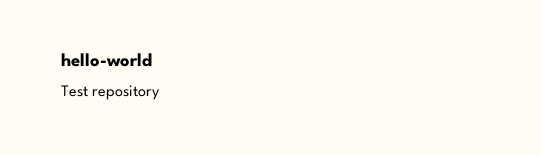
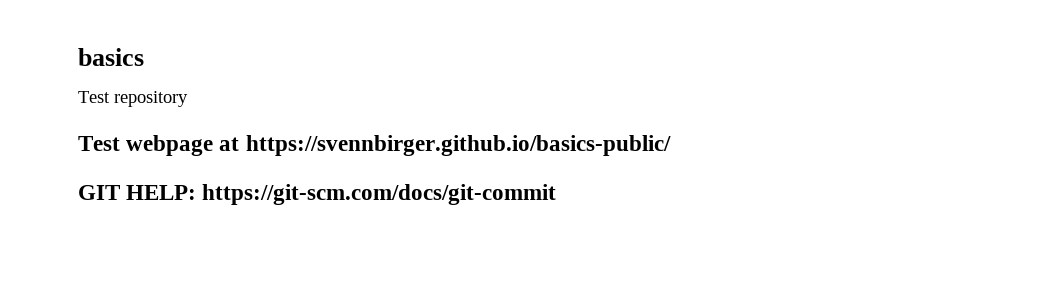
- hello-world
+ basics
+ Test webpage at https://svennbirger.github.io/basics-public/
+ GIT HELP: https://git-scm.com/docs/git-commit

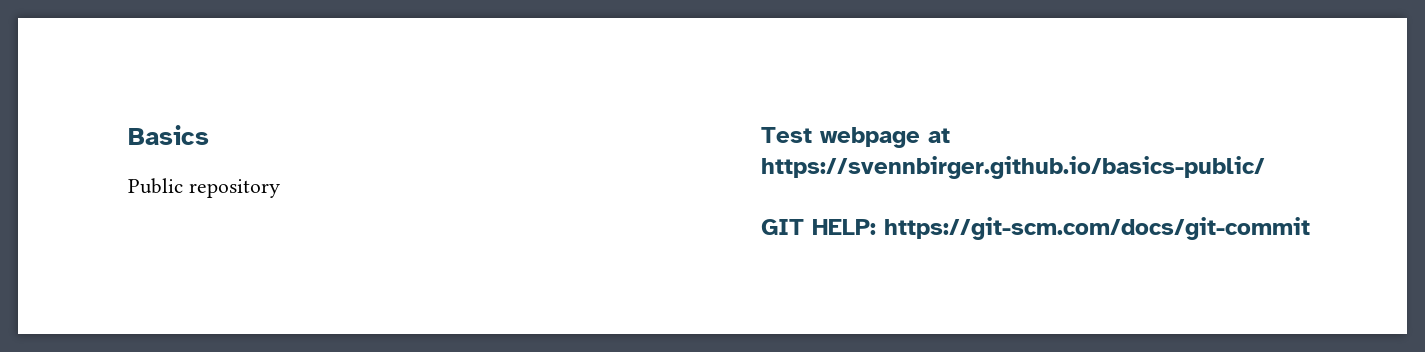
- basics
- Test repository
+ Basics
+ Public repository

